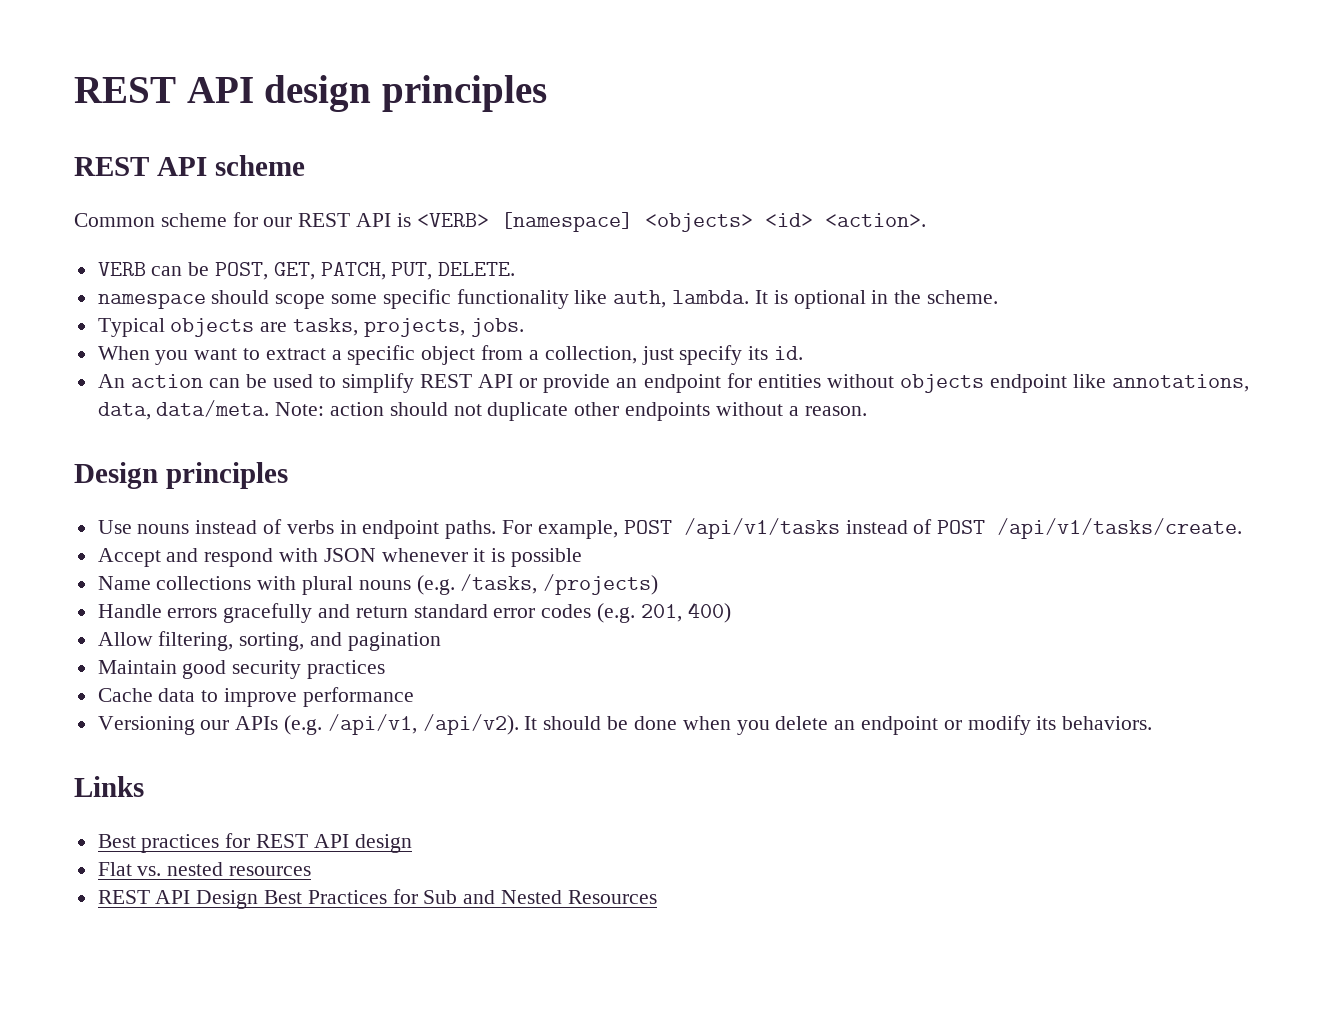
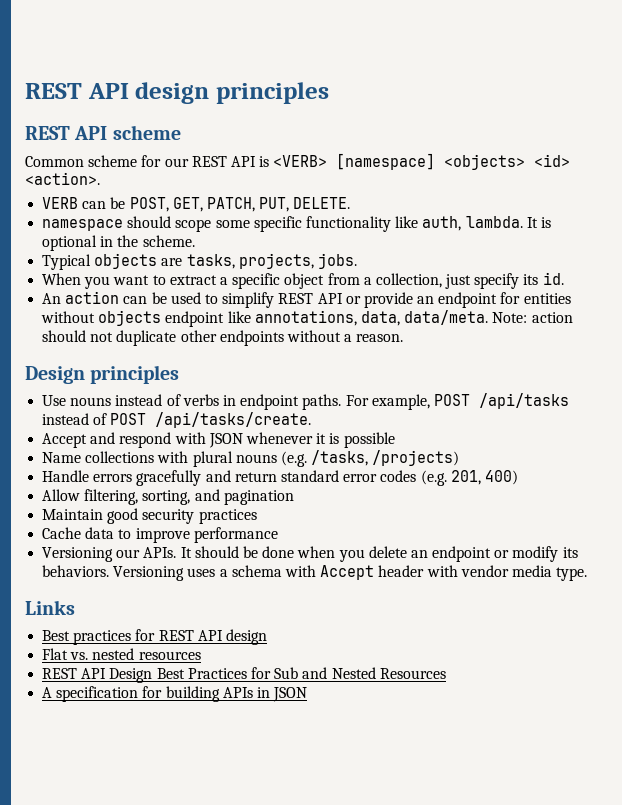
- For example, POST /api/v1/tasks instead of POST /api/v1/tasks/create.
+ For example, POST /api/tasks instead of POST /api/tasks/create.
- Versioning our APIs (e.g. /api/v1, /api/v2).
+ Versioning our APIs.
+ Versioning uses a schema with Accept header with vendor media type.
+ A specification for building APIs in JSON

